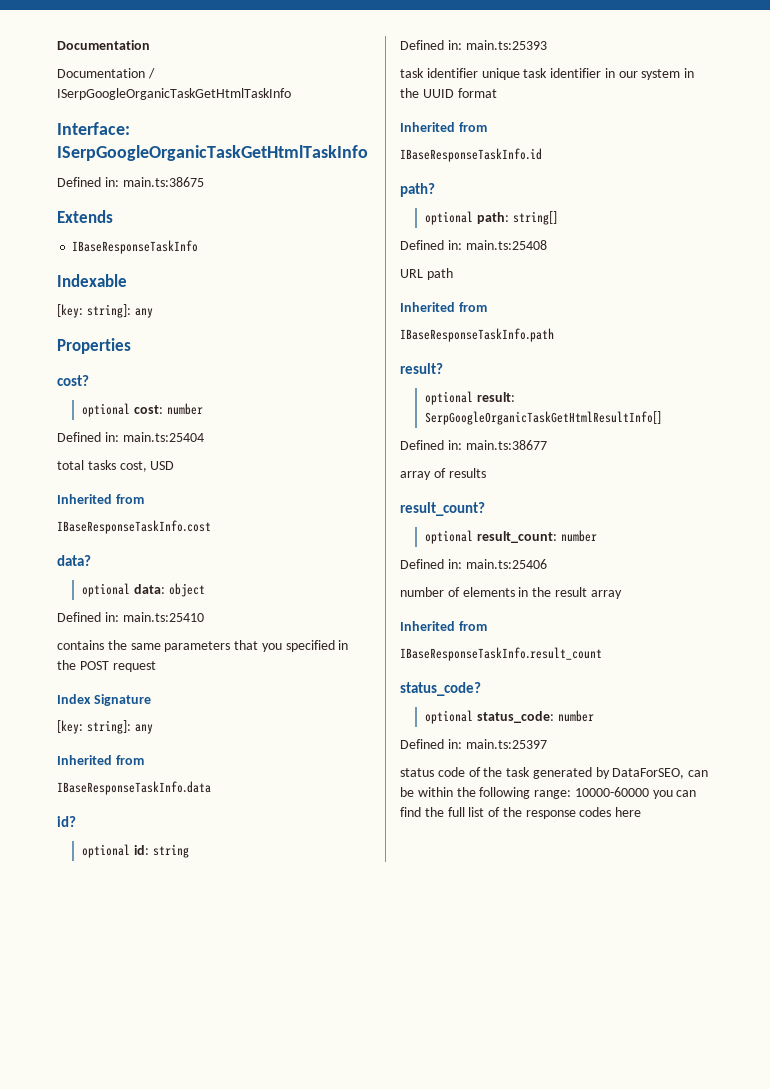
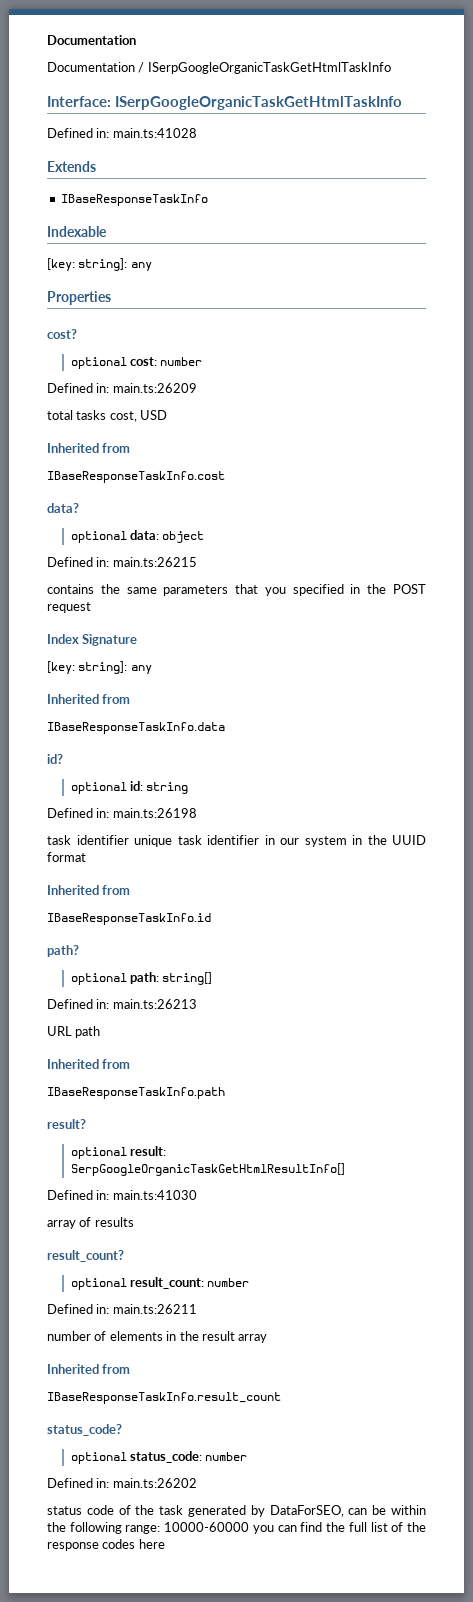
- Defined in: main.ts:38675
+ Defined in: main.ts:41028
- Defined in: main.ts:25404
+ Defined in: main.ts:26209
- Defined in: main.ts:25410
+ Defined in: main.ts:26215
- Defined in: main.ts:25393
+ Defined in: main.ts:26198
- Defined in: main.ts:25408
+ Defined in: main.ts:26213
- Defined in: main.ts:38677
+ Defined in: main.ts:41030
- Defined in: main.ts:25406
+ Defined in: main.ts:26211
- Defined in: main.ts:25397
+ Defined in: main.ts:26202

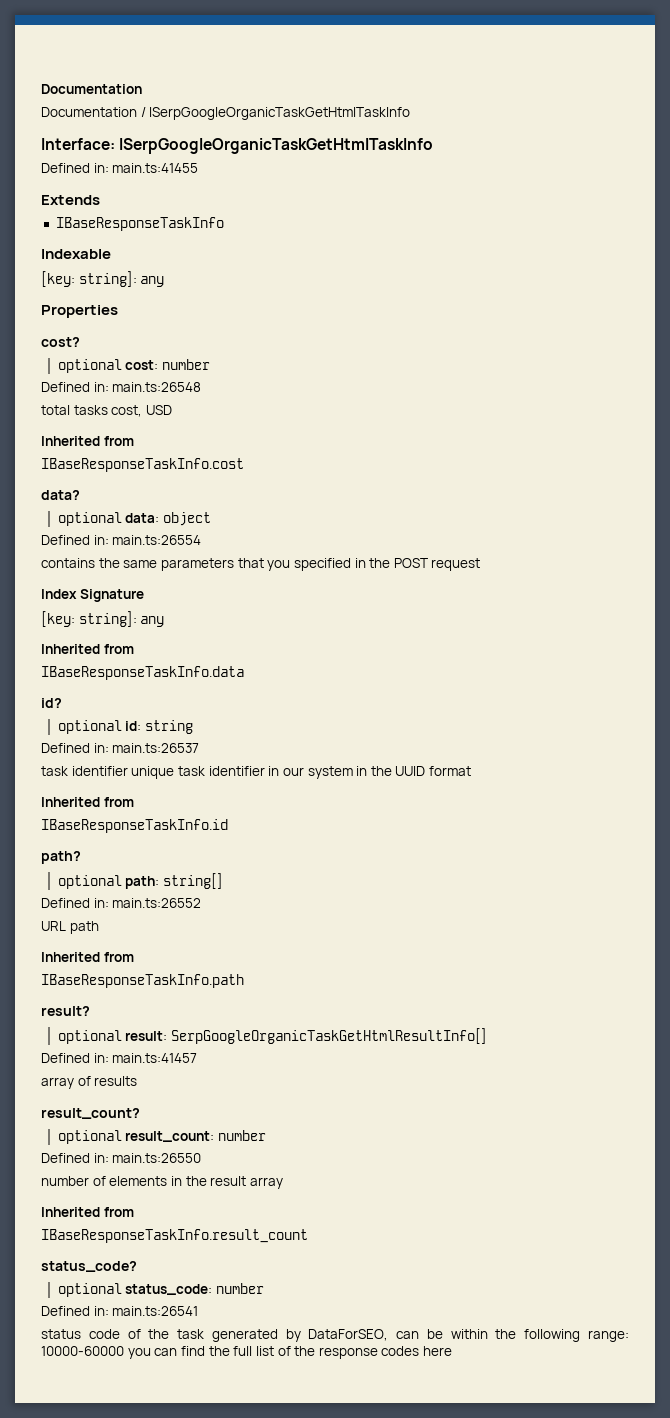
- Defined in: main.ts:41028
+ Defined in: main.ts:41455
- Defined in: main.ts:26209
+ Defined in: main.ts:26548
- Defined in: main.ts:26215
+ Defined in: main.ts:26554
- Defined in: main.ts:26198
+ Defined in: main.ts:26537
- Defined in: main.ts:26213
+ Defined in: main.ts:26552
- Defined in: main.ts:41030
+ Defined in: main.ts:41457
- Defined in: main.ts:26211
+ Defined in: main.ts:26550
- Defined in: main.ts:26202
+ Defined in: main.ts:26541

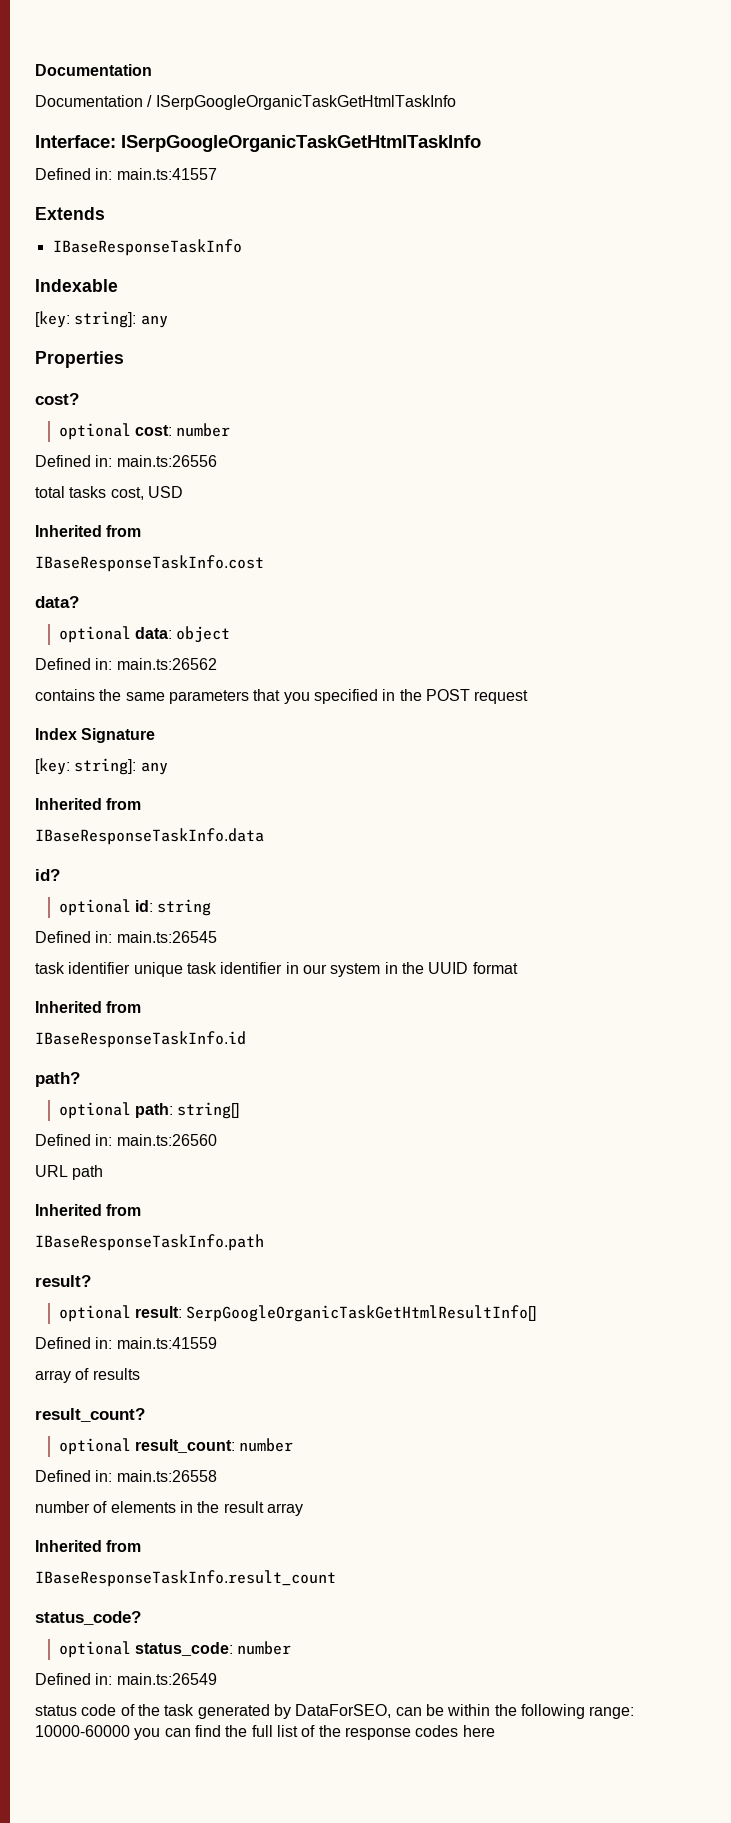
- Defined in: main.ts:41455
+ Defined in: main.ts:41557
- Defined in: main.ts:26548
+ Defined in: main.ts:26556
- Defined in: main.ts:26554
+ Defined in: main.ts:26562
- Defined in: main.ts:26537
+ Defined in: main.ts:26545
- Defined in: main.ts:26552
+ Defined in: main.ts:26560
- Defined in: main.ts:41457
+ Defined in: main.ts:41559
- Defined in: main.ts:26550
+ Defined in: main.ts:26558
- Defined in: main.ts:26541
+ Defined in: main.ts:26549

